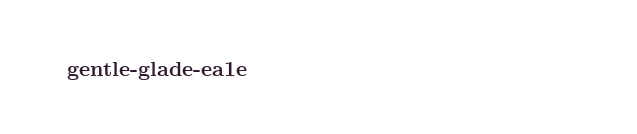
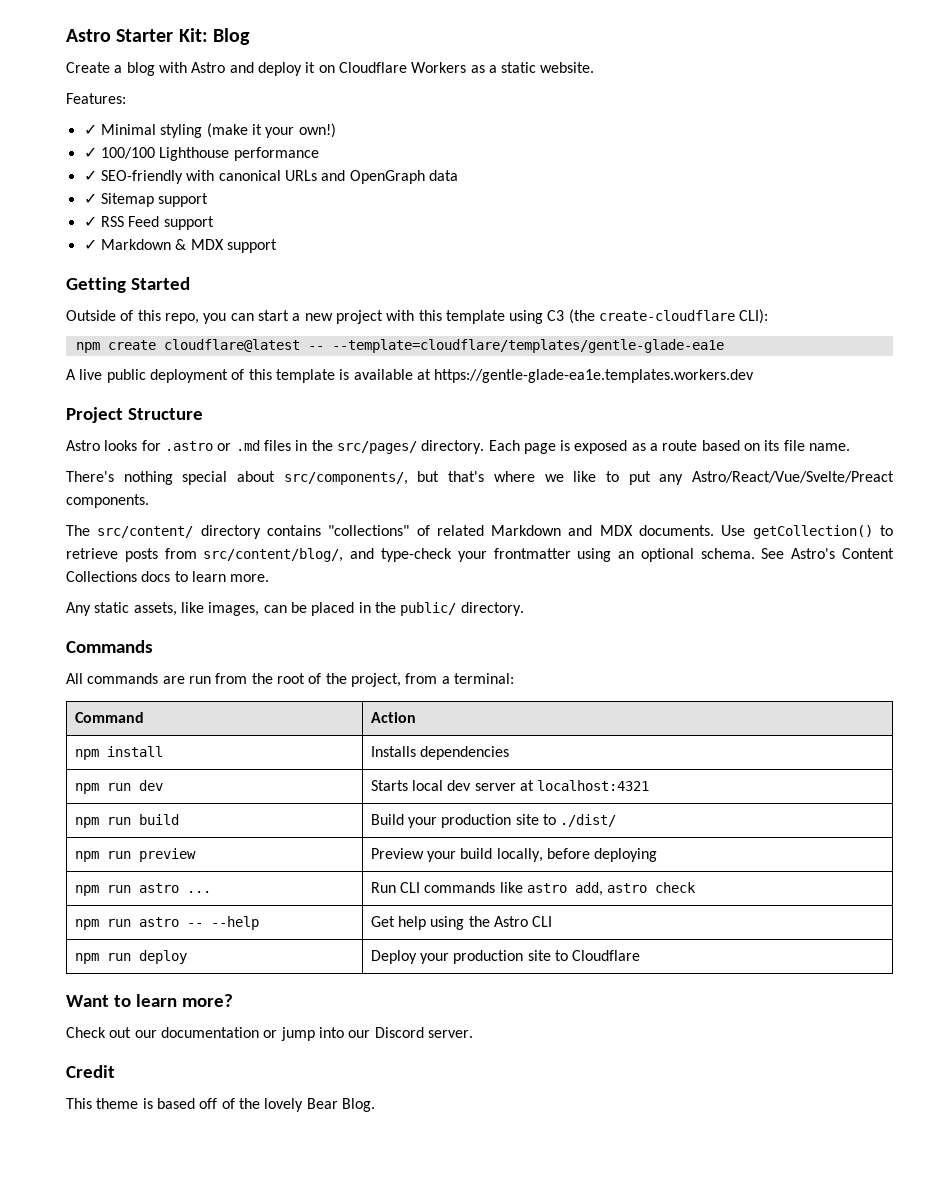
- gentle-glade-ea1e
+ Astro Starter Kit: Blog
+ Create a blog with Astro and deploy it on Cloudflare Workers as a static website.
+ Features:
+ ✓ Minimal styling (make it your own!)
+ ✓ 100/100 Lighthouse performance
+ ✓ SEO-friendly with canonical URLs and OpenGraph data
+ ✓ Sitemap support
+ ✓ RSS Feed support
+ ✓ Markdown & MDX support
+ Getting Started
+ Outside of this repo, you can start a new project with this template using C3 (the create-cloudflare CLI):
+ npm create cloudflare@latest -- --template=cloudflare/templates/gentle-glade-ea1e
+ A live public deployment of this template is available at https://gentle-glade-ea1e.templates.workers.dev
+ Project Structure
+ Astro looks for .astro or .md files in the src/pages/ directory. Each page is exposed as a route based on its file name.
+ There's nothing special about src/components/, but that's where we like to put any Astro/React/Vue/Svelte/Preact components.
+ The src/content/ directory contains "collections" of related Markdown and MDX documents. Use getCollection() to retrieve posts from src/content/blog/, and type-check your frontmatter using an optional schema. See Astro's Content Collections docs to learn more.
+ Any static assets, like images, can be placed in the public/ directory.
+ Commands
+ All commands are run from the root of the project, from a terminal:
+ Command | Action
+ npm install | Installs dependencies
+ npm run dev | Starts local dev server at localhost:4321
+ npm run build | Build your production site to ./dist/
+ npm run preview | Preview your build locally, before deploying
+ npm run astro ... | Run CLI commands like astro add, astro check
+ npm run astro -- --help | Get help using the Astro CLI
+ npm run deploy | Deploy your production site to Cloudflare
+ Want to learn more?
+ Check out our documentation or jump into our Discord server.
+ Credit
+ This theme is based off of the lovely Bear Blog.

